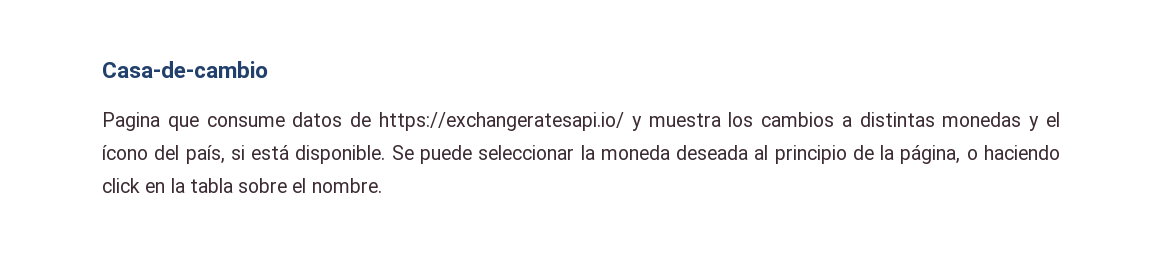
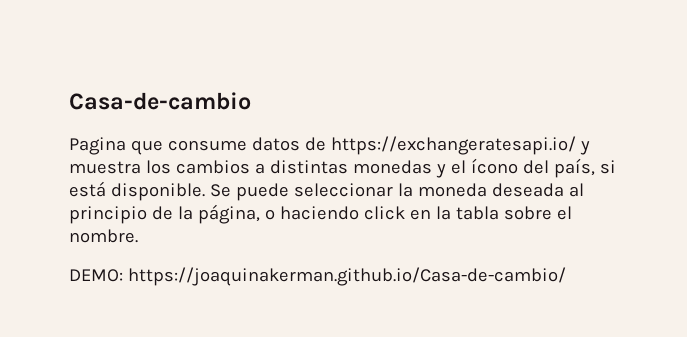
+ DEMO: https://joaquinakerman.github.io/Casa-de-cambio/

